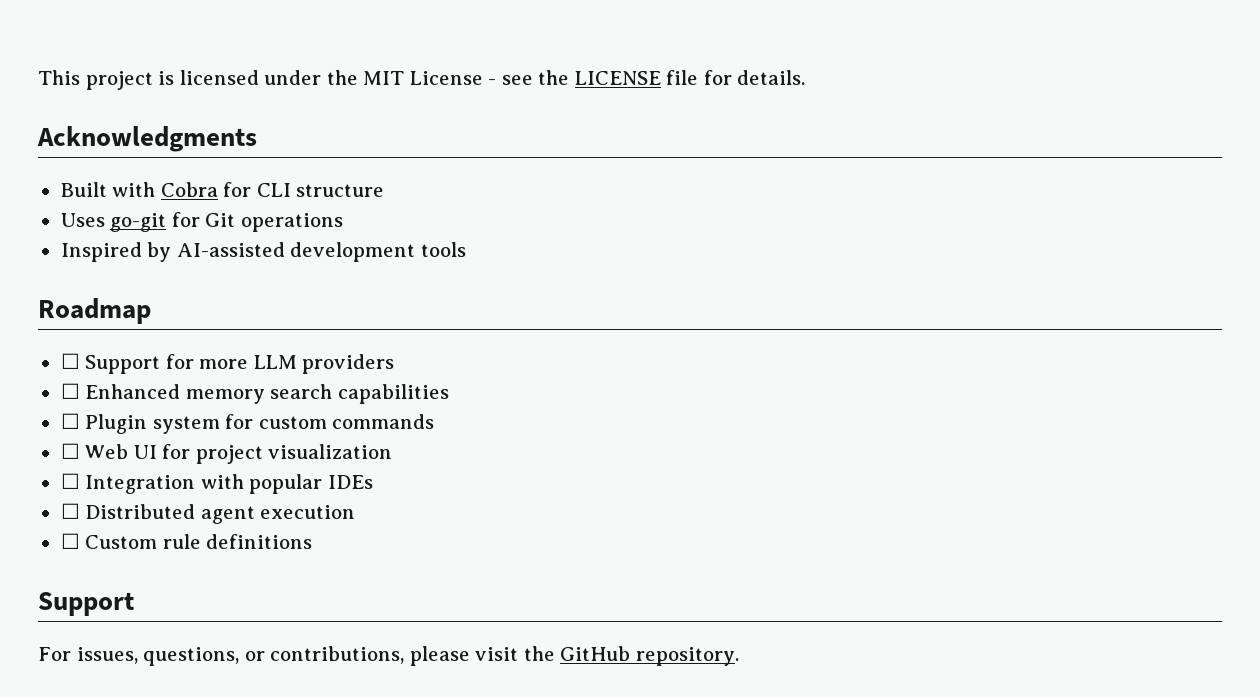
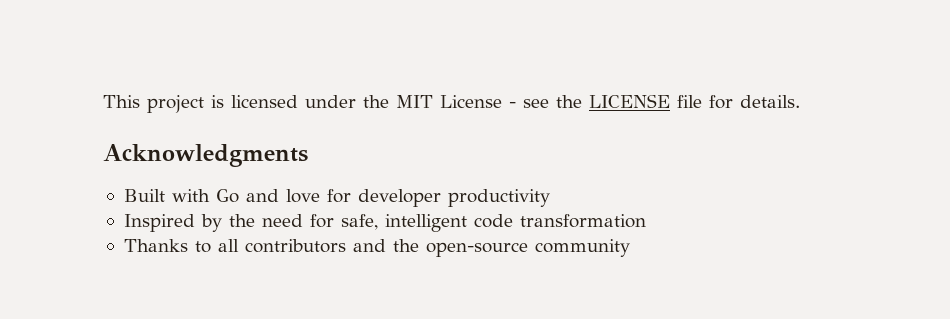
- Built with Cobra for CLI structure
- Uses go-git for Git operations
- Inspired by AI-assisted development tools
- Roadmap
- ☐ Support for more LLM providers
- ☐ Enhanced memory search capabilities
- ☐ Plugin system for custom commands
- ☐ Web UI for project visualization
- ☐ Integration with popular IDEs
- ☐ Distributed agent execution
- ☐ Custom rule definitions
- Support
- For issues, questions, or contributions, please visit the GitHub repository.
+ Built with Go and love for developer productivity
+ Inspired by the need for safe, intelligent code transformation
+ Thanks to all contributors and the open-source community

